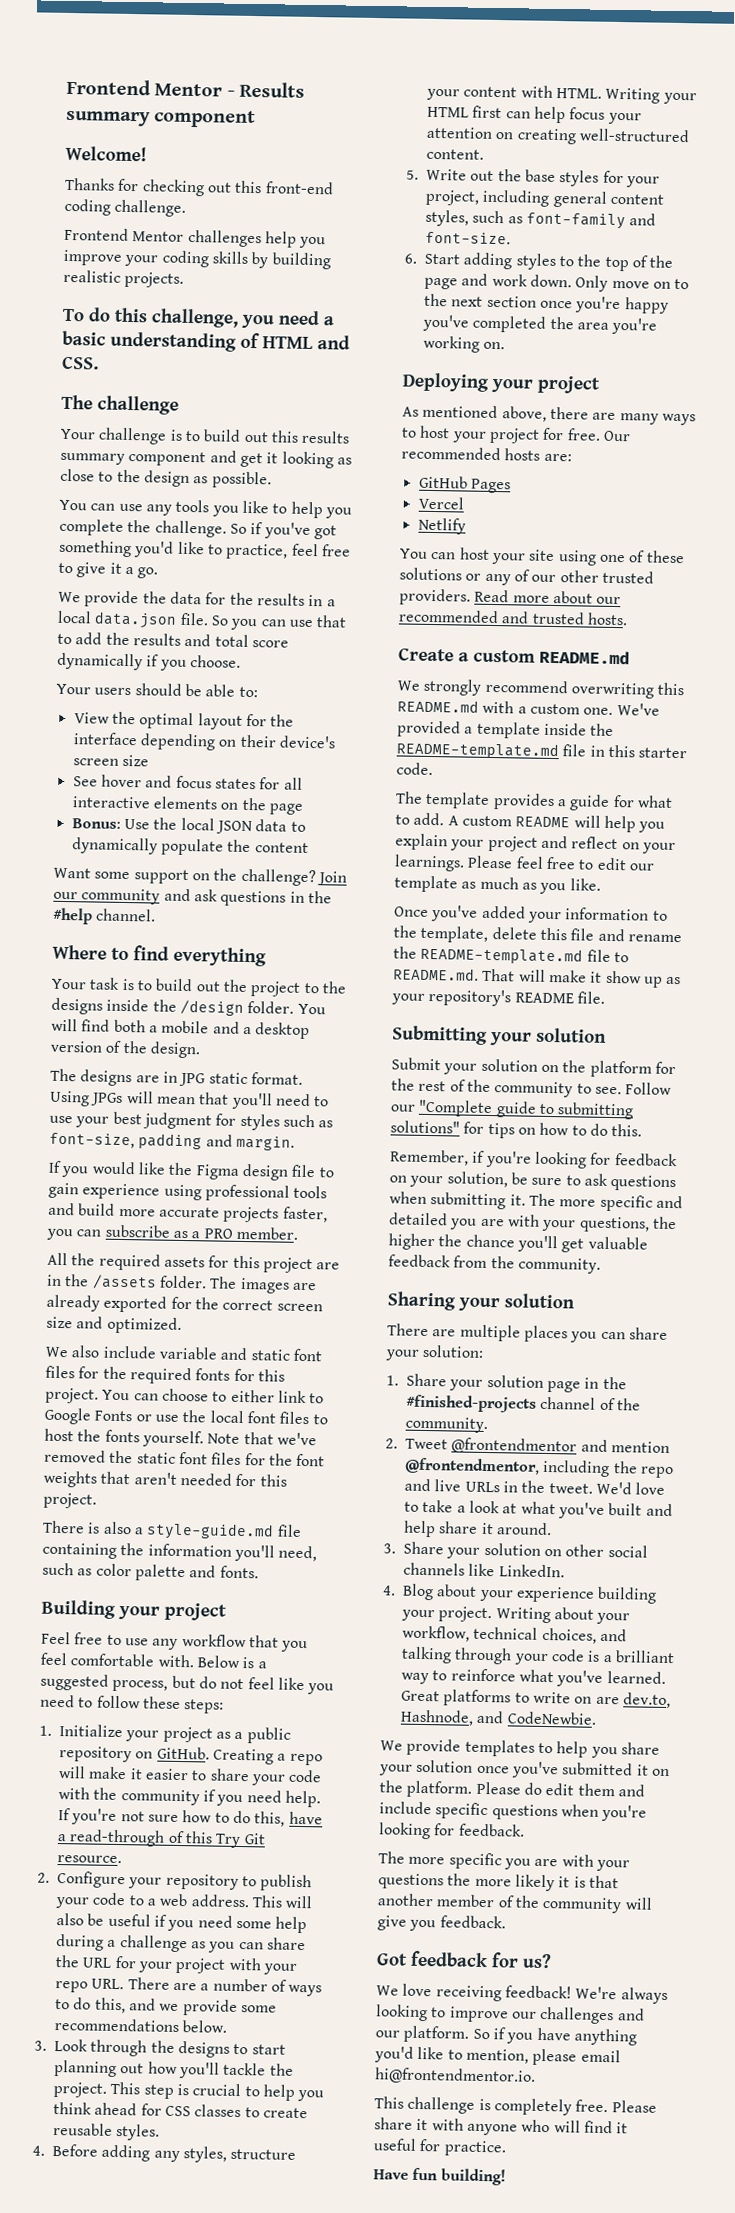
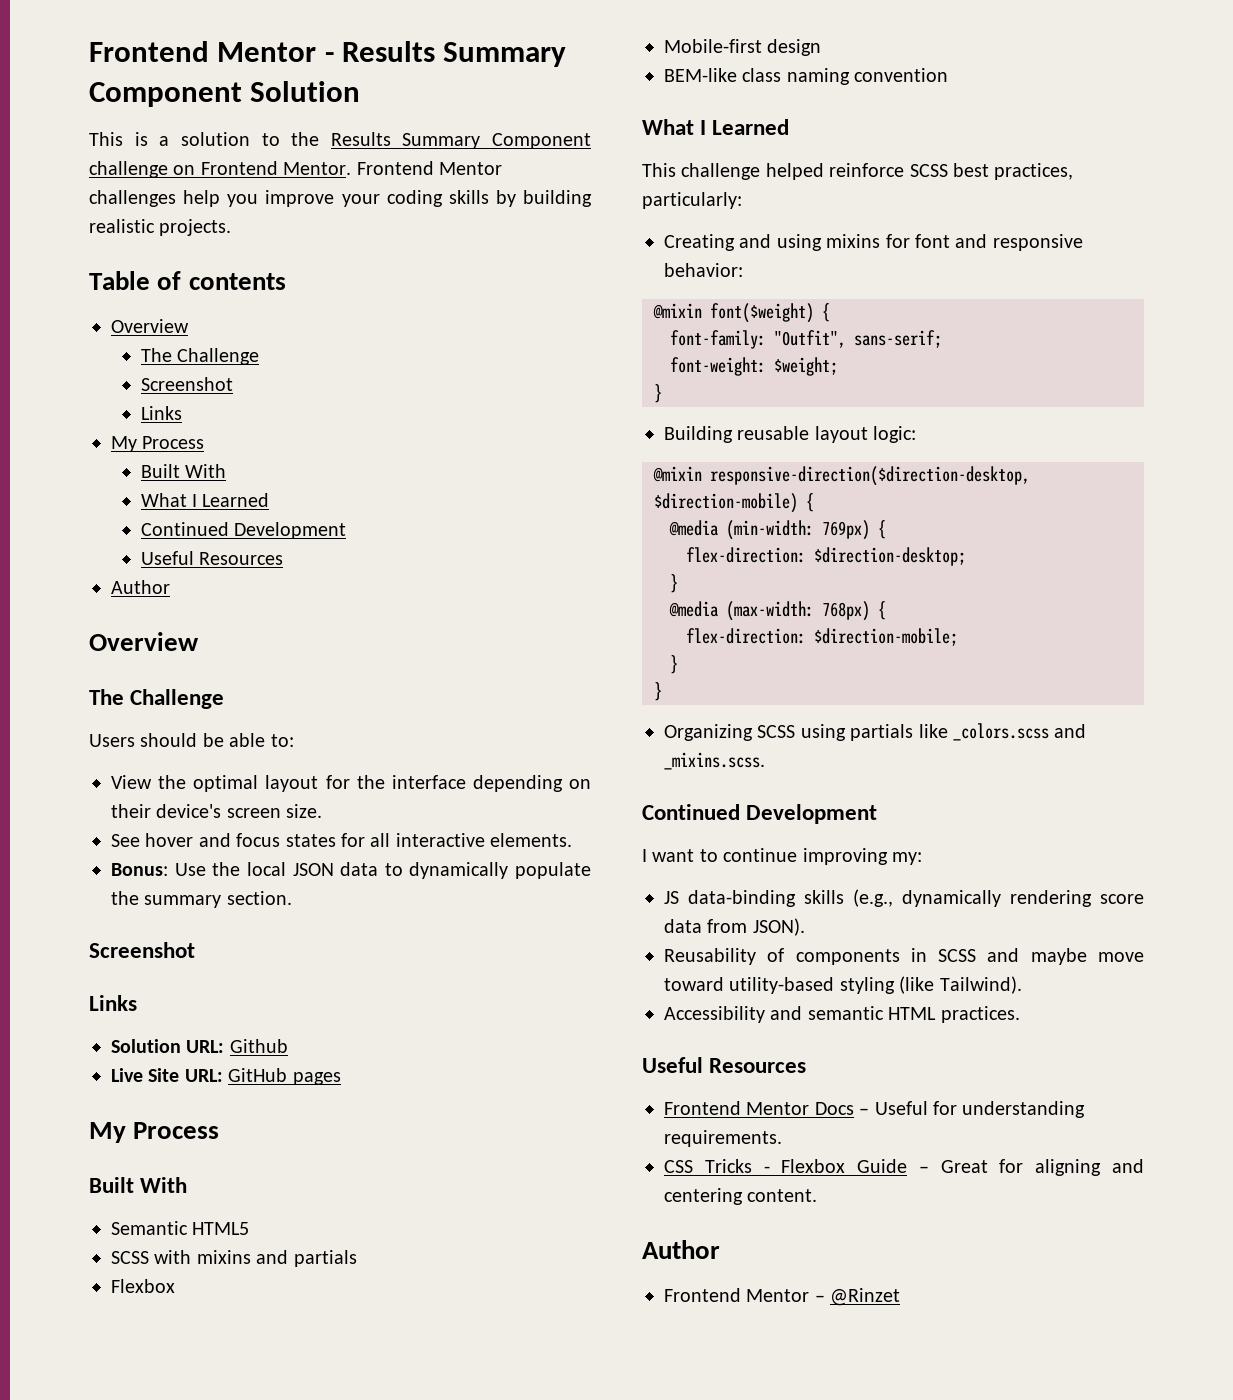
- Frontend Mentor - Results summary component
- Welcome!
- Thanks for checking out this front-end coding challenge.
- Frontend Mentor challenges help you improve your coding skills by building realistic projects.
+ Frontend Mentor - Results Summary Component Solution
+ This is a solution to the Results Summary Component challenge on Frontend Mentor. Frontend Mentor challenges help you improve your coding skills by building realistic projects.
- To do this challenge, you need a basic understanding of HTML and CSS.
- The challenge
- Your challenge is to build out this results summary component and get it looking as close to the design as possible.
- You can use any tools you like to help you complete the challenge. So if you've got something you'd like to practice, feel free to give it a go.
- We provide the data for the results in a local data.json file. So you can use that to add the results and total score dynamically if you choose.
- Your users should be able to:
+ Table of contents
+ Overview
+ The Challenge
+ Screenshot
+ Links
+ My Process
+ Built With
+ What I Learned
+ Continued Development
+ Useful Resources
+ Author
+ Overview
+ The Challenge
+ Users should be able to:
- View the optimal layout for the interface depending on their device's screen size
+ View the optimal layout for the interface depending on their device's screen size.
- See hover and focus states for all interactive elements on the page
+ See hover and focus states for all interactive elements.
- Bonus: Use the local JSON data to dynamically populate the content
- Want some support on the challenge? Join our community and ask questions in the #help channel.
- Where to find everything
- Your task is to build out the project to the designs inside the /design folder. You will find both a mobile and a desktop version of the design.
- The designs are in JPG static format. Using JPGs will mean that you'll need to use your best judgment for styles such as font-size, padding and margin.
- If you would like the Figma design file to gain experience using professional tools and build more accurate projects faster, you can subscribe as a PRO member.
- All the required assets for this project are in the /assets folder. The images are already exported for the correct screen size and optimized.
- We also include variable and static font files for the required fonts for this project. You can choose to either link to Google Fonts or use the local font files to host the fonts yourself. Note that we've removed the static font files for the font weights that aren't needed for this project.
- There is also a style-guide.md file containing the information you'll need, such as color palette and fonts.
- Building your project
- Feel free to use any workflow that you feel comfortable with. Below is a suggested process, but do not feel like you need to follow these steps:
- 1. Initialize your project as a public repository on GitHub. Creating a repo will make it easier to share your code with the community if you need help. If you're not sure how to do this, have a read-through of this Try Git resource.
- 2. Configure your repository to publish your code to a web address. This will also be useful if you need some help during a challenge as you can share the URL for your project with your repo URL. There are a number of ways to do this, and we provide some recommendations below.
- 3. Look through the designs to start planning out how you'll tackle the project. This step is crucial to help you think ahead for CSS classes to create reusable styles.
- 4. Before adding any styles, structure your content with HTML. Writing your HTML first can help focus your attention on creating well-structured content.
- 5. Write out the base styles for your project, including general content styles, such as font-family and font-size.
- 6. Start adding styles to the top of the page and work down. Only move on to the next section once you're happy you've completed the area you're working on.
- Deploying your project
- As mentioned above, there are many ways to host your project for free. Our recommended hosts are:
- GitHub Pages
- Vercel
- Netlify
- You can host your site using one of these solutions or any of our other trusted providers. Read more about our recommended and trusted hosts.
- Create a custom README.md
- We strongly recommend overwriting this README.md with a custom one. We've provided a template inside the README-template.md file in this starter code.
- The template provides a guide for what to add. A custom README will help you explain your project and reflect on your learnings. Please feel free to edit our template as much as you like.
- Once you've added your information to the template, delete this file and rename the README-template.md file to README.md. That will make it show up as your repository's README file.
- Submitting your solution
- Submit your solution on the platform for the rest of the community to see. Follow our "Complete guide to submitting solutions" for tips on how to do this.
- Remember, if you're looking for feedback on your solution, be sure to ask questions when submitting it. The more specific and detailed you are with your questions, the higher the chance you'll get valuable feedback from the community.
- Sharing your solution
- There are multiple places you can share your solution:
- 1. Share your solution page in the #finished-projects channel of the community.
- 2. Tweet @frontendmentor and mention @frontendmentor, including the repo and live URLs in the tweet. We'd love to take a look at what you've built and help share it around.
- 3. Share your solution on other social channels like LinkedIn.
- 4. Blog about your experience building your project. Writing about your workflow, technical choices, and talking through your code is a brilliant way to reinforce what you've learned. Great platforms to write on are dev.to, Hashnode, and CodeNewbie.
- We provide templates to help you share your solution once you've submitted it on the platform. Please do edit them and include specific questions when you're looking for feedback.
- The more specific you are with your questions the more likely it is that another member of the community will give you feedback.
- Got feedback for us?
- We love receiving feedback! We're always looking to improve our challenges and our platform. So if you have anything you'd like to mention, please email hi@frontendmentor.io.
- This challenge is completely free. Please share it with anyone who will find it useful for practice.
- Have fun building!
+ Bonus: Use the local JSON data to dynamically populate the summary section.
+ Screenshot
+ Links
+ Solution URL: Github
+ Live Site URL: GitHub pages
+ My Process
+ Built With
+ Semantic HTML5
+ SCSS with mixins and partials
+ Flexbox
+ Mobile-first design
+ BEM-like class naming convention
+ What I Learned
+ This challenge helped reinforce SCSS best practices, particularly:
+ Creating and using mixins for font and responsive behavior:
+ @mixin font($weight) {
+ font-family: "Outfit", sans-serif;
+ font-weight: $weight;
+ }
+ Building reusable layout logic:
+ @mixin responsive-direction($direction-desktop, $direction-mobile) {
+ @media (min-width: 769px) {
+ flex-direction: $direction-desktop;
+ }
+ @media (max-width: 768px) {
+ flex-direction: $direction-mobile;
+ }
+ }
+ Organizing SCSS using partials like _colors.scss and _mixins.scss.
+ Continued Development
+ I want to continue improving my:
+ JS data-binding skills (e.g., dynamically rendering score data from JSON).
+ Reusability of components in SCSS and maybe move toward utility-based styling (like Tailwind).
+ Accessibility and semantic HTML practices.
+ Useful Resources
+ Frontend Mentor Docs – Useful for understanding requirements.
+ CSS Tricks - Flexbox Guide – Great for aligning and centering content.
+ Author
+ Frontend Mentor – @Rinzet

